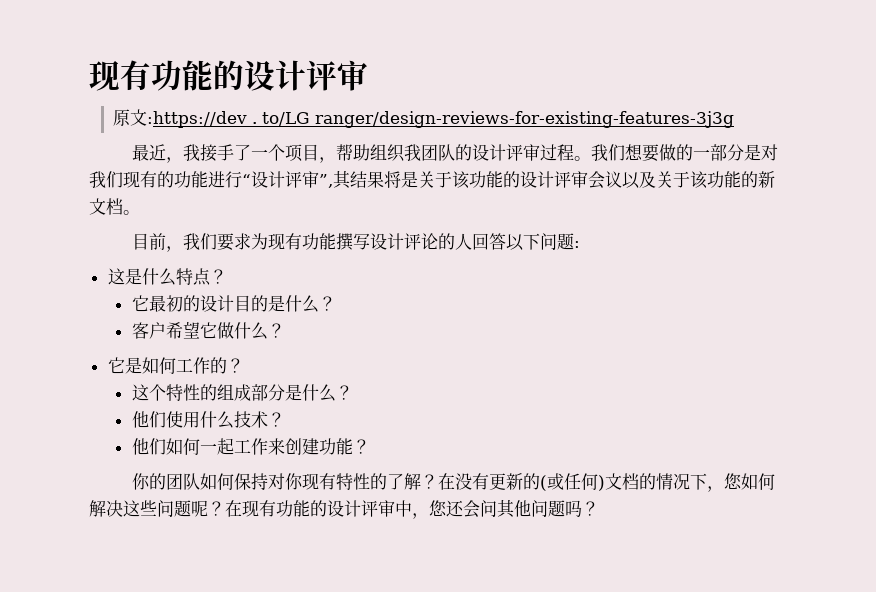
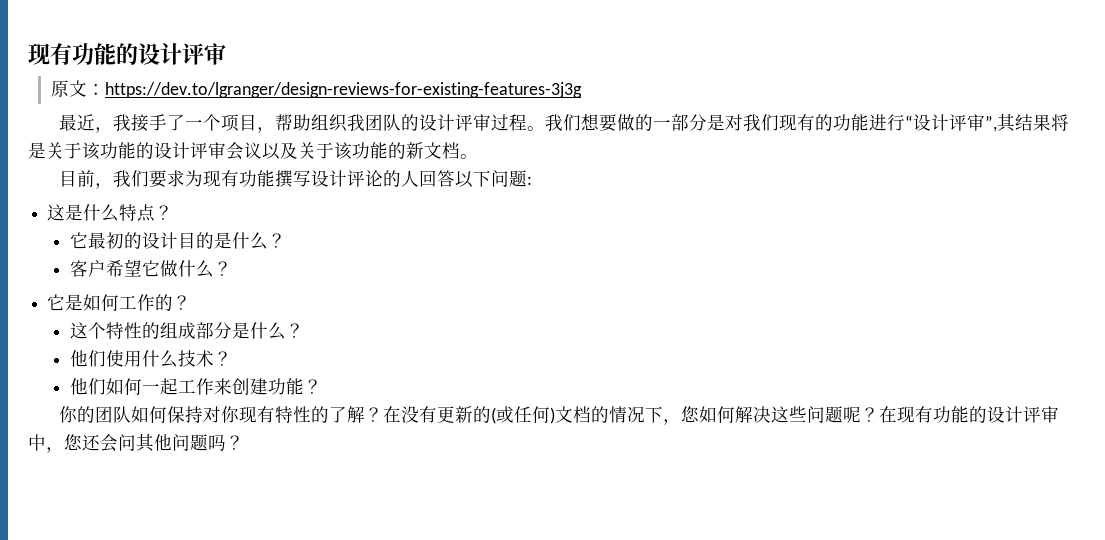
- 原文:https://dev . to/LG ranger/design-reviews-for-existing-features-3j3g
+ 原文：https://dev.to/lgranger/design-reviews-for-existing-features-3j3g

